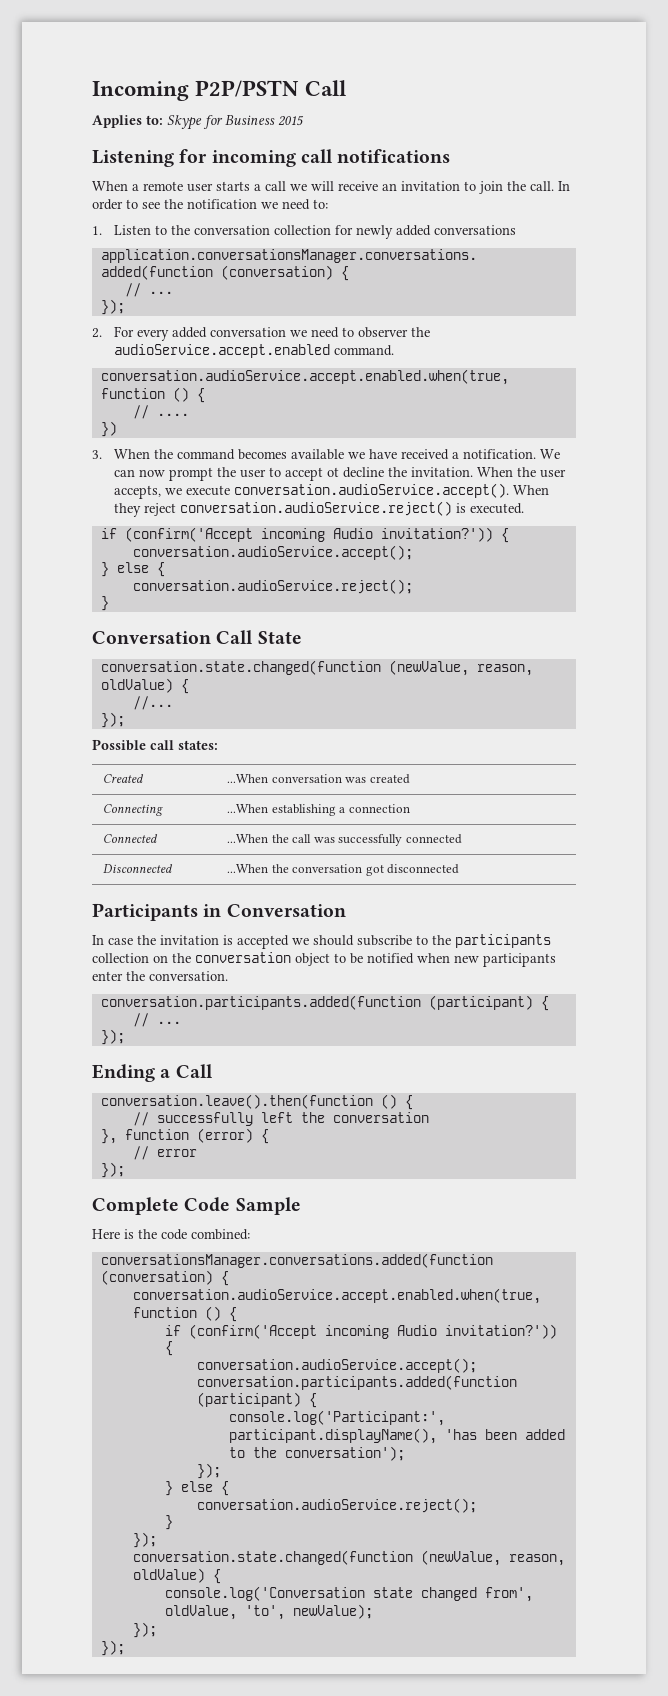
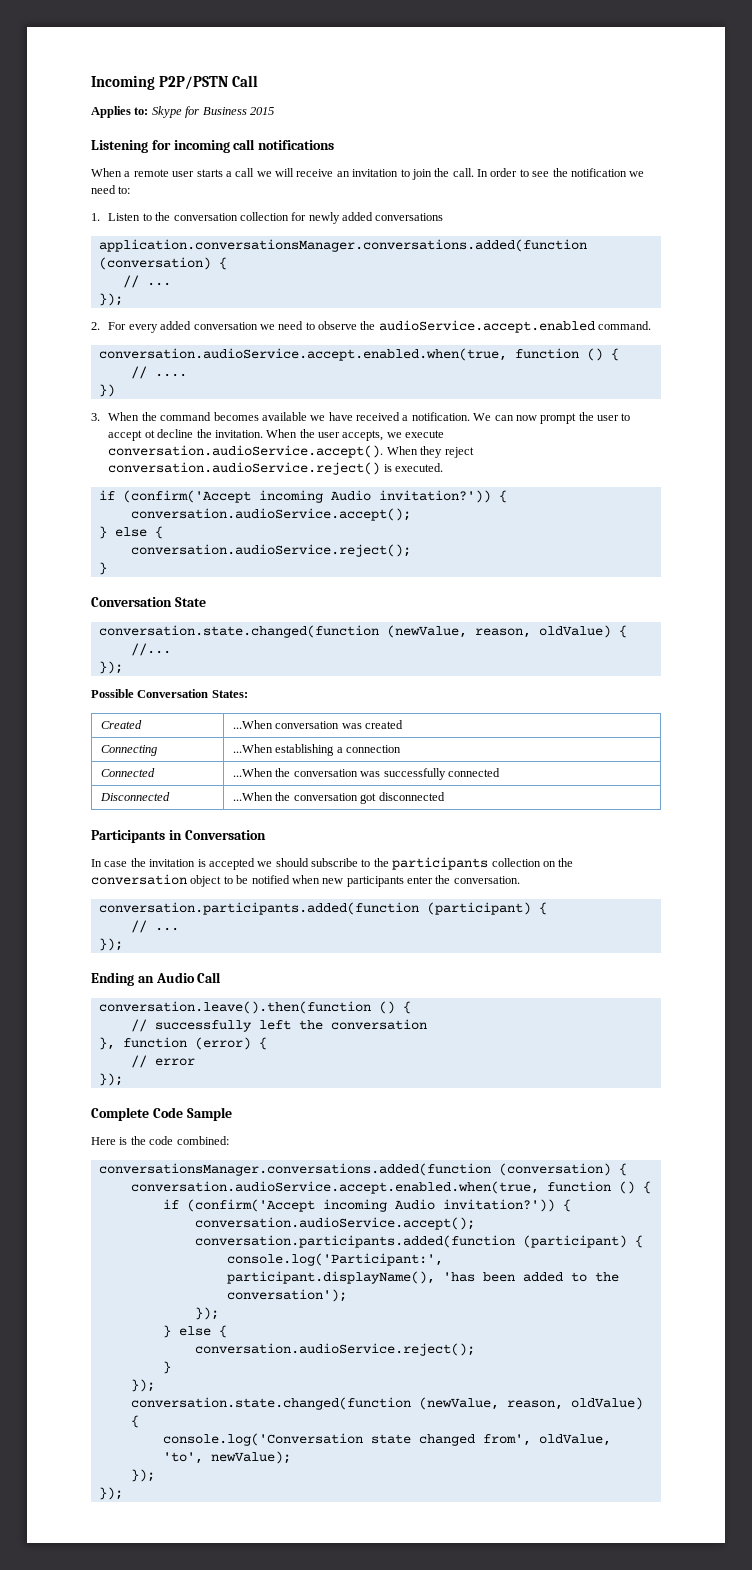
- 2. For every added conversation we need to observer the audioService.accept.enabled command.
+ 2. For every added conversation we need to observe the audioService.accept.enabled command.
- Conversation Call State
+ Conversation State
- Possible call states:
+ Possible Conversation States:
- Connected | ...When the call was successfully connected
+ Connected | ...When the conversation was successfully connected
- Ending a Call
+ Ending an Audio Call

